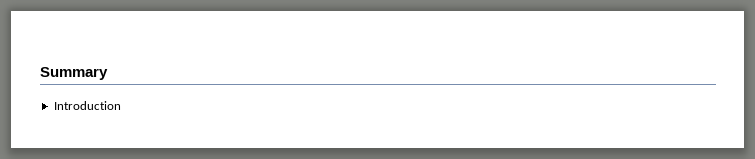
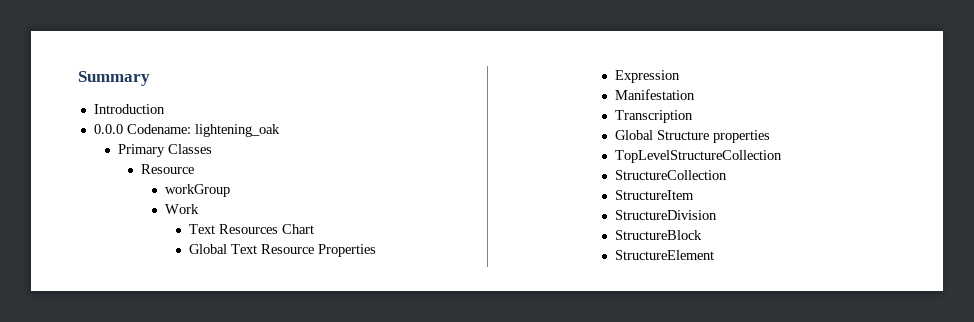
+ 0.0.0 Codename: lightening_oak
+ Primary Classes
+ Resource
+ workGroup
+ Work
+ Text Resources Chart
+ Global Text Resource Properties
+ Expression
+ Manifestation
+ Transcription
+ Global Structure properties
+ TopLevelStructureCollection
+ StructureCollection
+ StructureItem
+ StructureDivision
+ StructureBlock
+ StructureElement

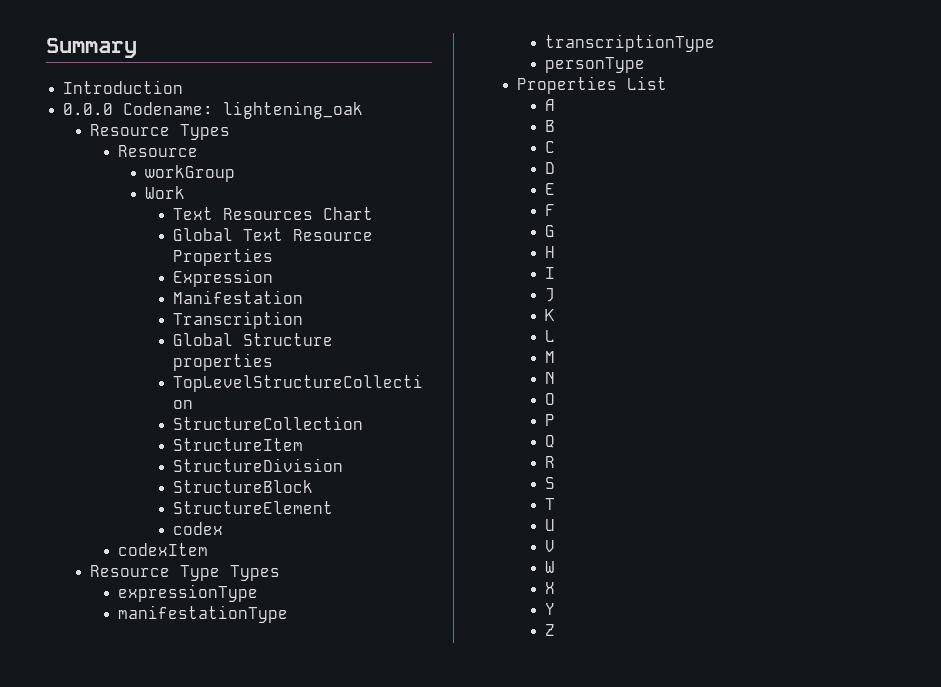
- Primary Classes
+ Resource Types
+ codex
+ codexItem
+ Resource Type Types
+ expressionType
+ manifestationType
+ transcriptionType
+ personType
+ Properties List
+ A
+ B
+ C
+ D
+ E
+ F
+ G
+ H
+ I
+ J
+ K
+ L
+ M
+ N
+ O
+ P
+ Q
+ R
+ S
+ T
+ U
+ V
+ W
+ X
+ Y
+ Z

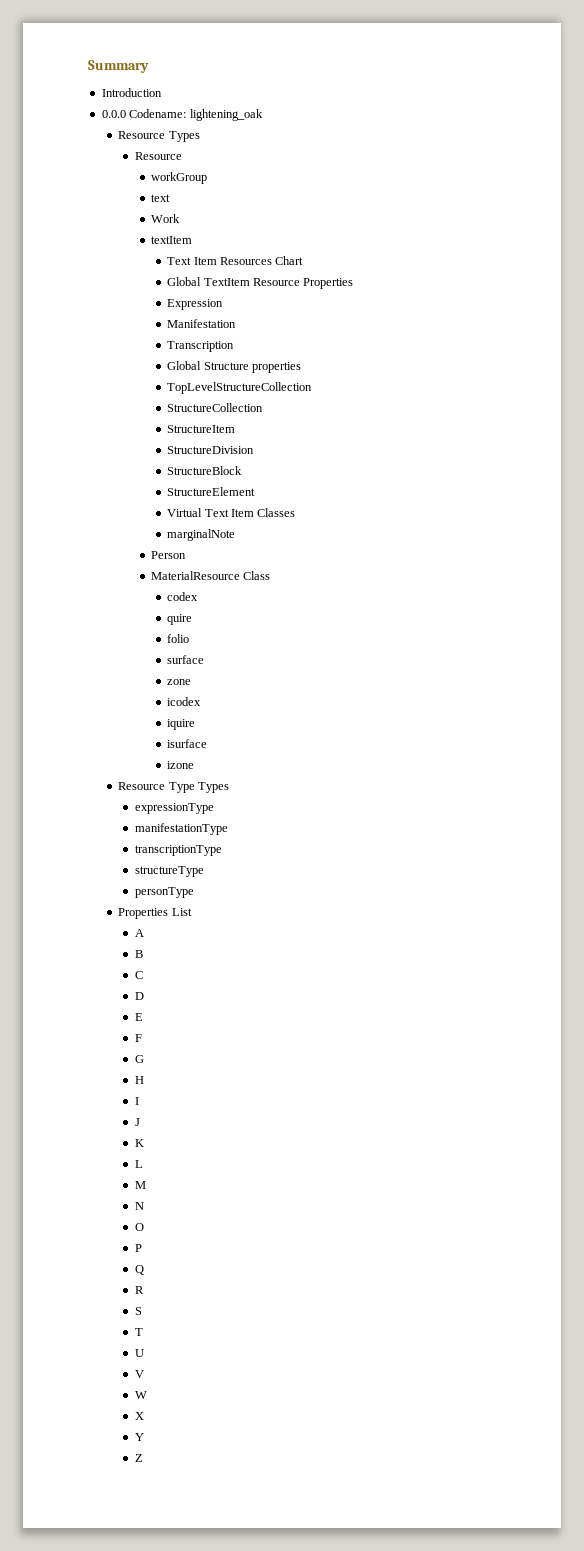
+ text
- Text Resources Chart
+ textItem
+ Text Item Resources Chart
- Global Text Resource Properties
+ Global TextItem Resource Properties
+ Virtual Text Item Classes
+ marginalNote
+ Person
+ MaterialResource Class
  codex
- codexItem
+ quire
+ folio
+ surface
+ zone
+ icodex
+ iquire
+ isurface
+ izone
+ structureType

